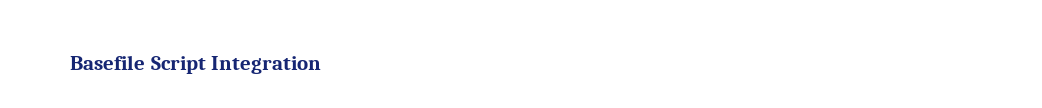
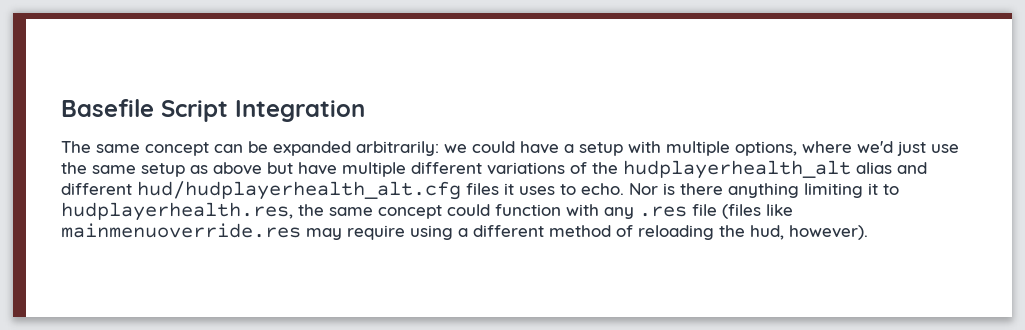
+ The same concept can be expanded arbitrarily: we could have a setup with multiple options, where we'd just use the same setup as above but have multiple different variations of the hudplayerhealth_alt alias and different hud/hudplayerhealth_alt.cfg files it uses to echo. Nor is there anything limiting it to hudplayerhealth.res, the same concept could function with any .res file (files like mainmenuoverride.res may require using a different method of reloading the hud, however).

